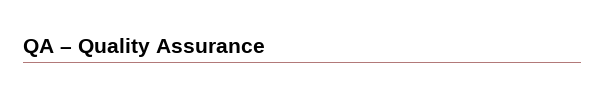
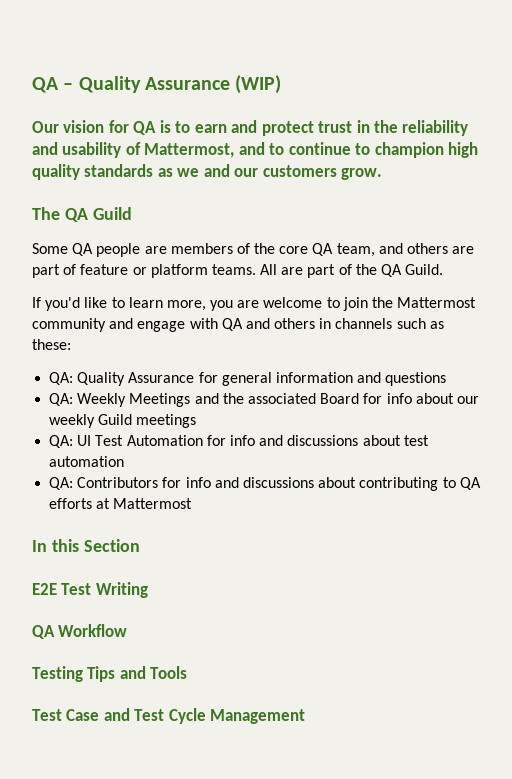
- QA – Quality Assurance
+ QA – Quality Assurance (WIP)
+ Our vision for QA is to earn and protect trust in the reliability and usability of Mattermost, and to continue to champion high quality standards as we and our customers grow.
+ The QA Guild
+ Some QA people are members of the core QA team, and others are part of feature or platform teams. All are part of the QA Guild.
+ If you'd like to learn more, you are welcome to join the Mattermost community and engage with QA and others in channels such as these:
+ QA: Quality Assurance for general information and questions
+ QA: Weekly Meetings and the associated Board for info about our weekly Guild meetings
+ QA: UI Test Automation for info and discussions about test automation
+ QA: Contributors for info and discussions about contributing to QA efforts at Mattermost
+ In this Section
+ E2E Test Writing
+ QA Workflow
+ Testing Tips and Tools
+ Test Case and Test Cycle Management

